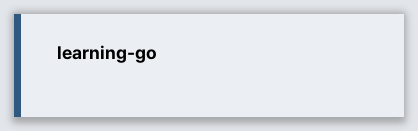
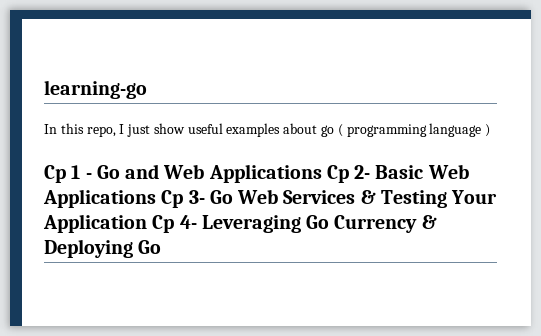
+ In this repo, I just show useful examples about go ( programming language )
+ Cp 1 - Go and Web Applications Cp 2- Basic Web Applications Cp 3- Go Web Services & Testing Your Application Cp 4- Leveraging Go Currency & Deploying Go

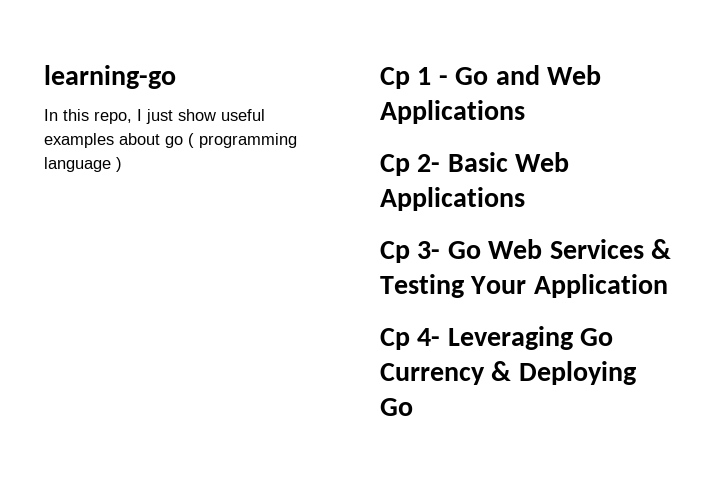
- Cp 1 - Go and Web Applications Cp 2- Basic Web Applications Cp 3- Go Web Services & Testing Your Application Cp 4- Leveraging Go Currency & Deploying Go
+ Cp 1 - Go and Web Applications
+ Cp 2- Basic Web Applications
+ Cp 3- Go Web Services & Testing Your Application
+ Cp 4- Leveraging Go Currency & Deploying Go

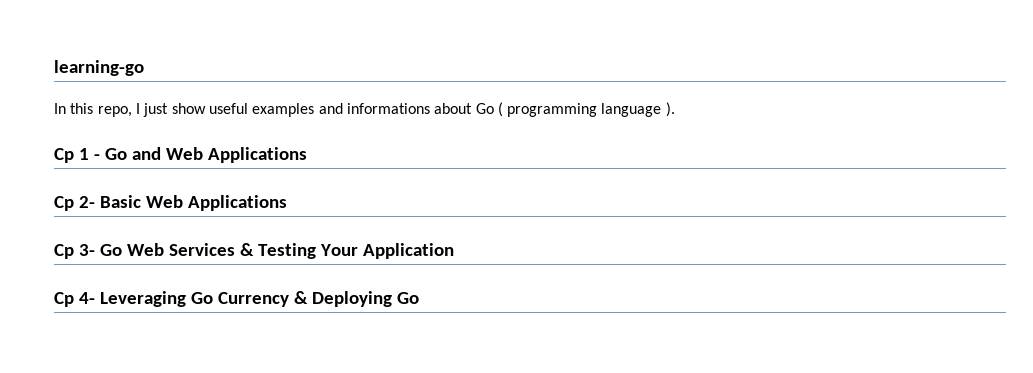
- In this repo, I just show useful examples about go ( programming language )
+ In this repo, I just show useful examples and informations about Go ( programming language ).

